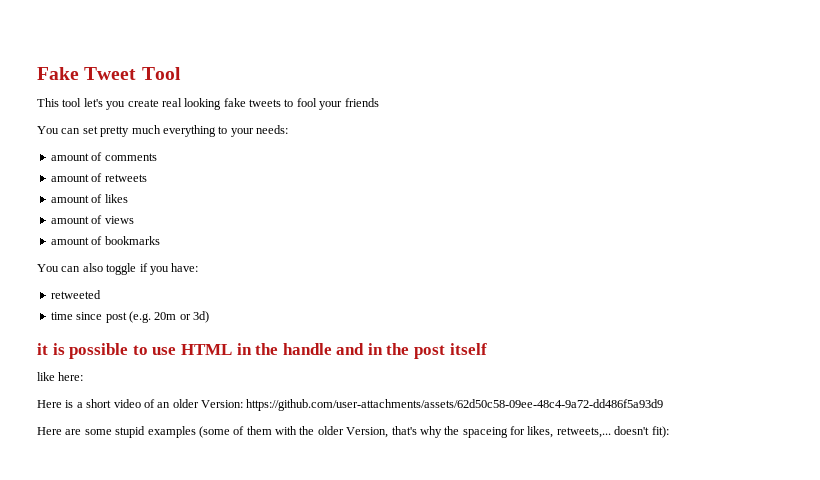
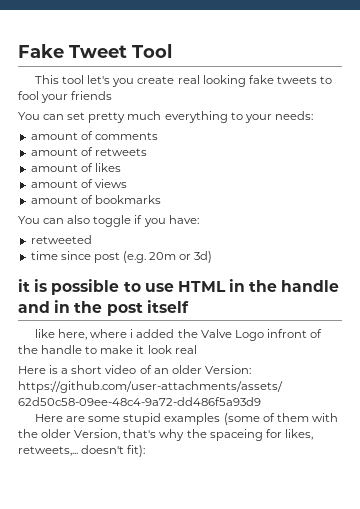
- like here:
+ like here, where i added the Valve Logo infront of the handle to make it look real

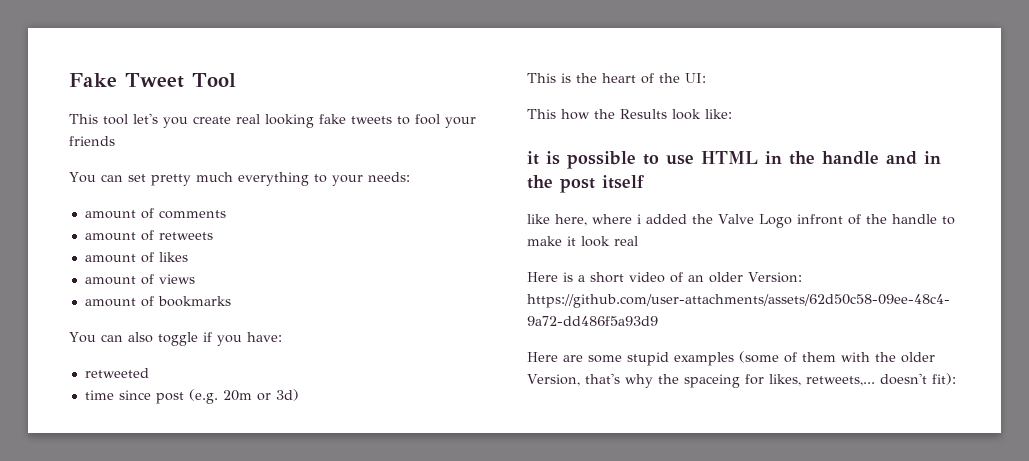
+ This is the heart of the UI:
+ This how the Results look like:

